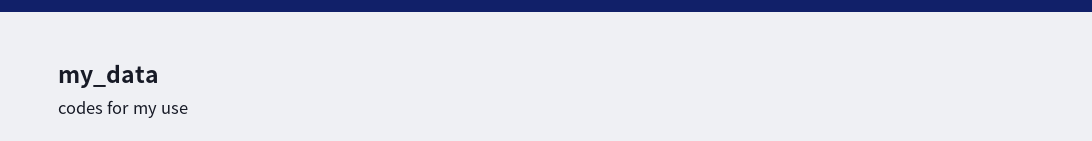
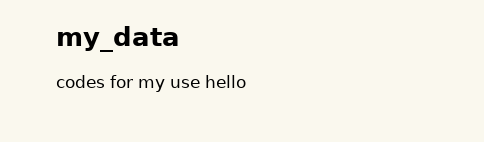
- codes for my use
+ codes for my use hello

